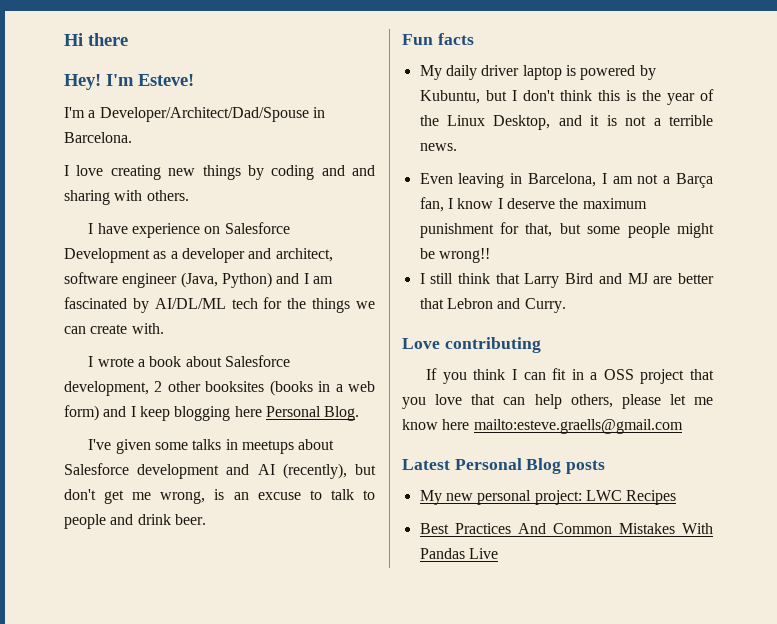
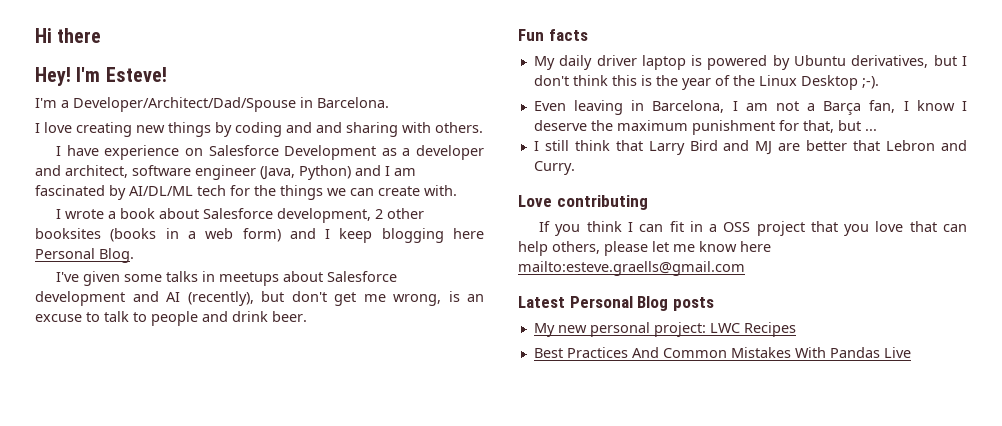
- My daily driver laptop is powered by Kubuntu, but I don't think this is the year of the Linux Desktop, and it is not a terrible news.
+ My daily driver laptop is powered by Ubuntu derivatives, but I don't think this is the year of the Linux Desktop ;-).
- Even leaving in Barcelona, I am not a Barça fan, I know I deserve the maximum punishment for that, but some people might be wrong!!
+ Even leaving in Barcelona, I am not a Barça fan, I know I deserve the maximum punishment for that, but ...

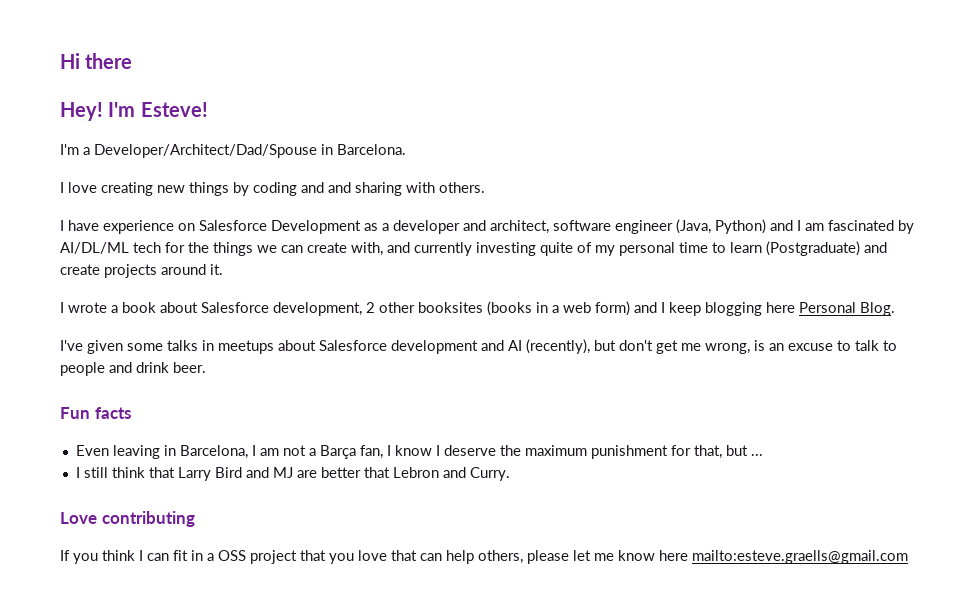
- I have experience on Salesforce Development as a developer and architect, software engineer (Java, Python) and I am fascinated by AI/DL/ML tech for the things we can create with.
+ I have experience on Salesforce Development as a developer and architect, software engineer (Java, Python) and I am fascinated by AI/DL/ML tech for the things we can create with, and currently investing quite of my personal time to learn (Postgraduate) and create projects around it.
- My daily driver laptop is powered by Ubuntu derivatives, but I don't think this is the year of the Linux Desktop ;-).
- Latest Personal Blog posts
- My new personal project: LWC Recipes
- Best Practices And Common Mistakes With Pandas Live

